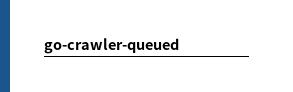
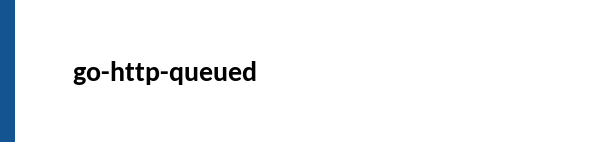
- go-crawler-queued
+ go-http-queued

